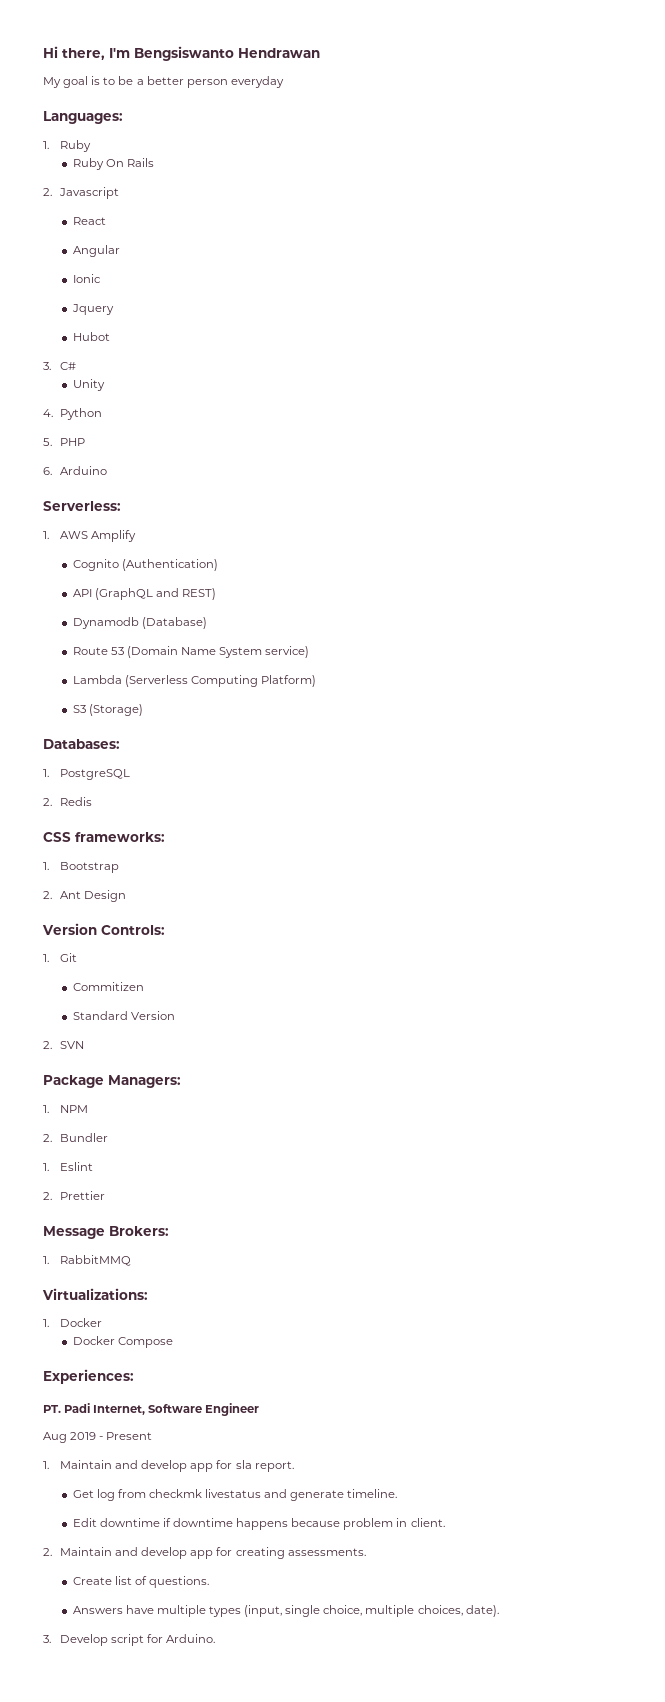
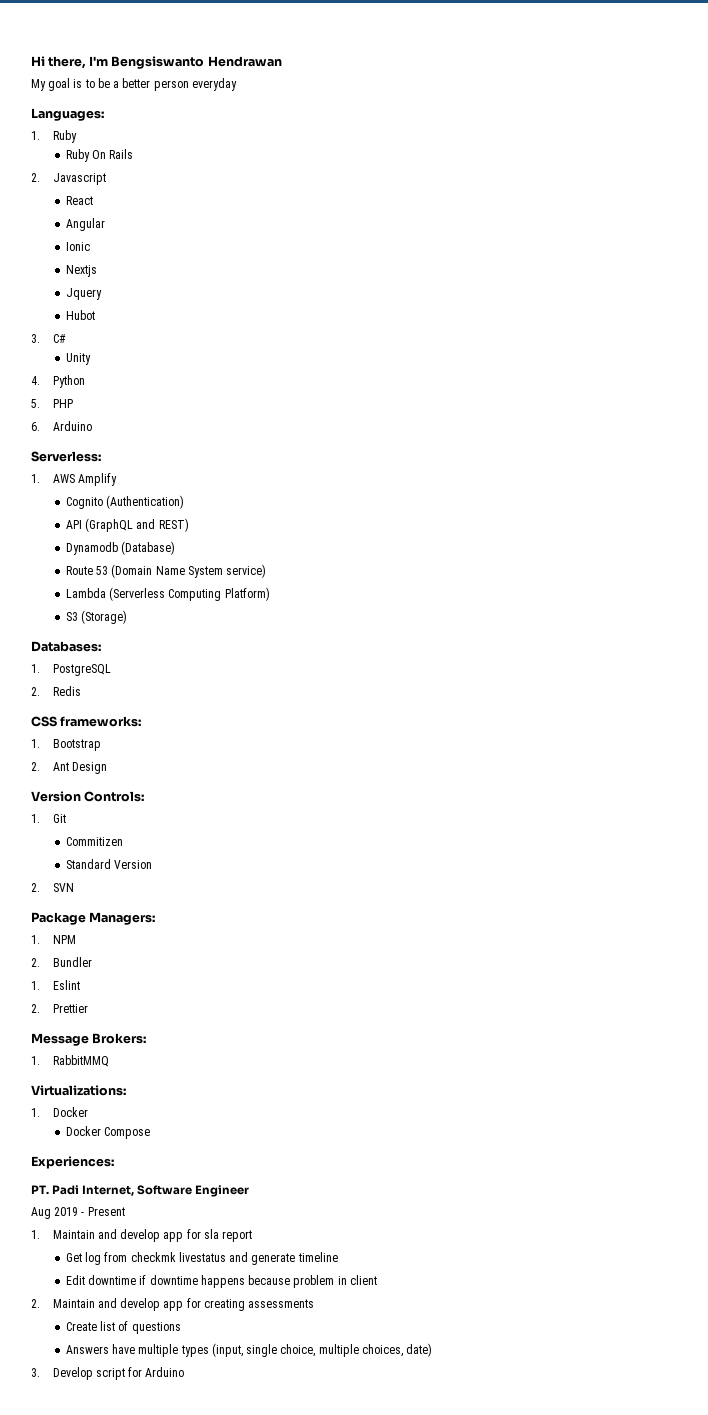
+ Nextjs
- 1. Maintain and develop app for sla report.
+ 1. Maintain and develop app for sla report
- Get log from checkmk livestatus and generate timeline.
+ Get log from checkmk livestatus and generate timeline
- Edit downtime if downtime happens because problem in client.
+ Edit downtime if downtime happens because problem in client
- 2. Maintain and develop app for creating assessments.
+ 2. Maintain and develop app for creating assessments
- Create list of questions.
+ Create list of questions
- Answers have multiple types (input, single choice, multiple choices, date).
+ Answers have multiple types (input, single choice, multiple choices, date)
- 3. Develop script for Arduino.
+ 3. Develop script for Arduino

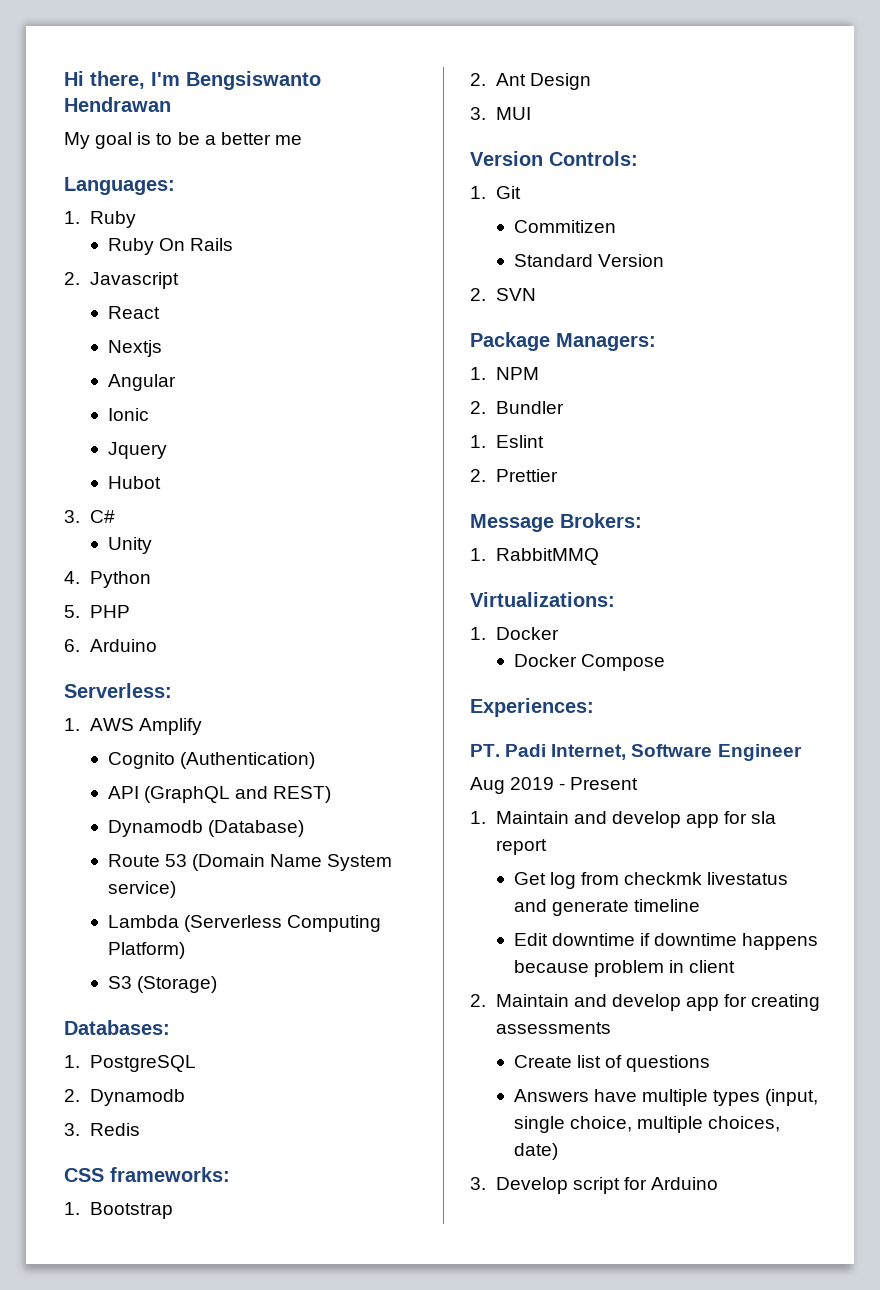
- My goal is to be a better person everyday
+ My goal is to be a better me
+ Nextjs
- Nextjs
- 2. Redis
+ 2. Dynamodb
+ 3. Redis
+ 3. MUI

